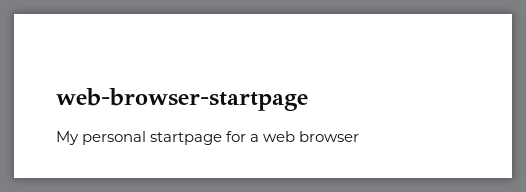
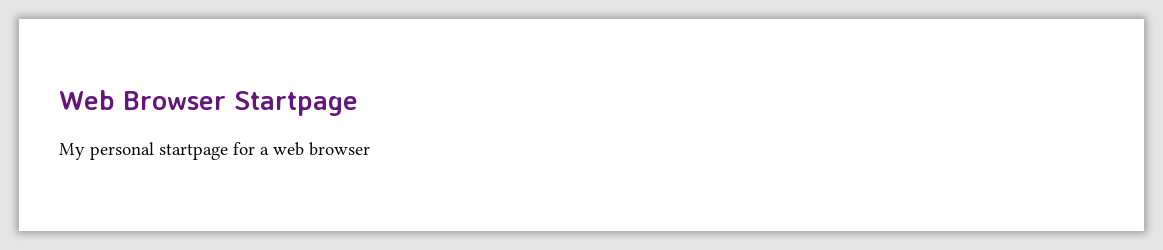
- web-browser-startpage
+ Web Browser Startpage

